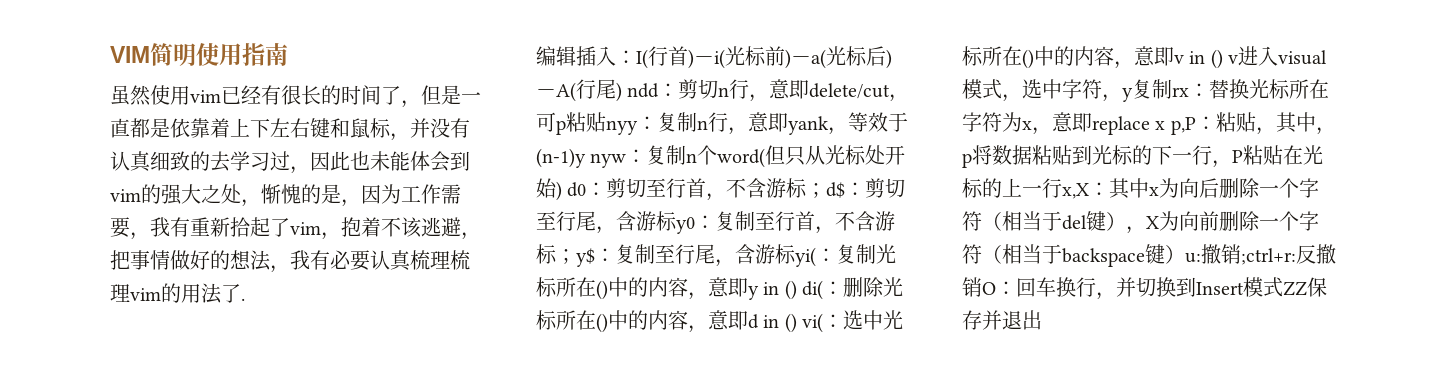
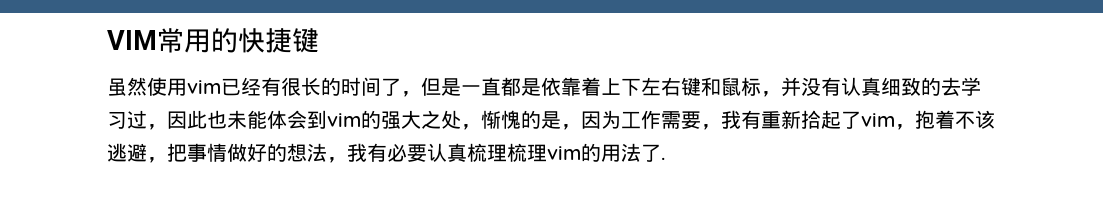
- VIM简明使用指南
+ VIM常用的快捷键
- 编辑插入：I(行首)－i(光标前)－a(光标后)－A(行尾) ndd：剪切n行，意即delete/cut，可p粘贴nyy：复制n行，意即yank，等效于(n-1)y nyw：复制n个word(但只从光标处开始) d0：剪切至行首，不含游标；d$：剪切至行尾，含游标y0：复制至行首，不含游标；y$：复制至行尾，含游标yi(：复制光标所在()中的内容，意即y in () di(：删除光标所在()中的内容，意即d in () vi(：选中光标所在()中的内容，意即v in () v进入visual模式，选中字符，y复制rx：替换光标所在字符为x，意即replace x p,P：粘贴，其中，p将数据粘贴到光标的下一行，P粘贴在光标的上一行x,X：其中x为向后删除一个字符（相当于del键），X为向前删除一个字符（相当于backspace键）u:撤销;ctrl+r:反撤销O：回车换行，并切换到Insert模式ZZ保存并退出

